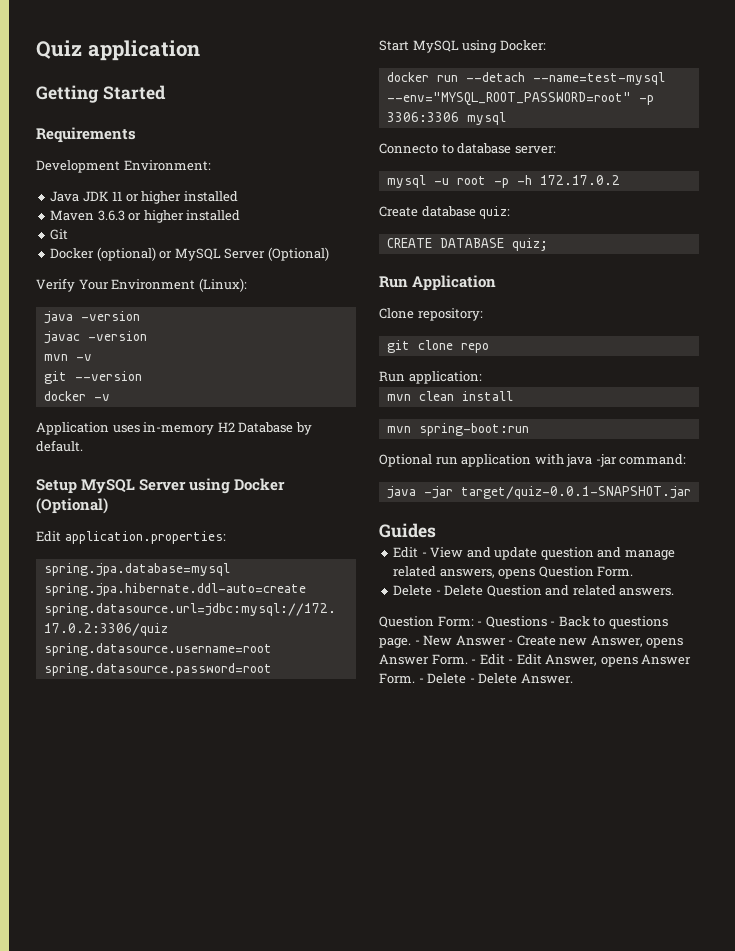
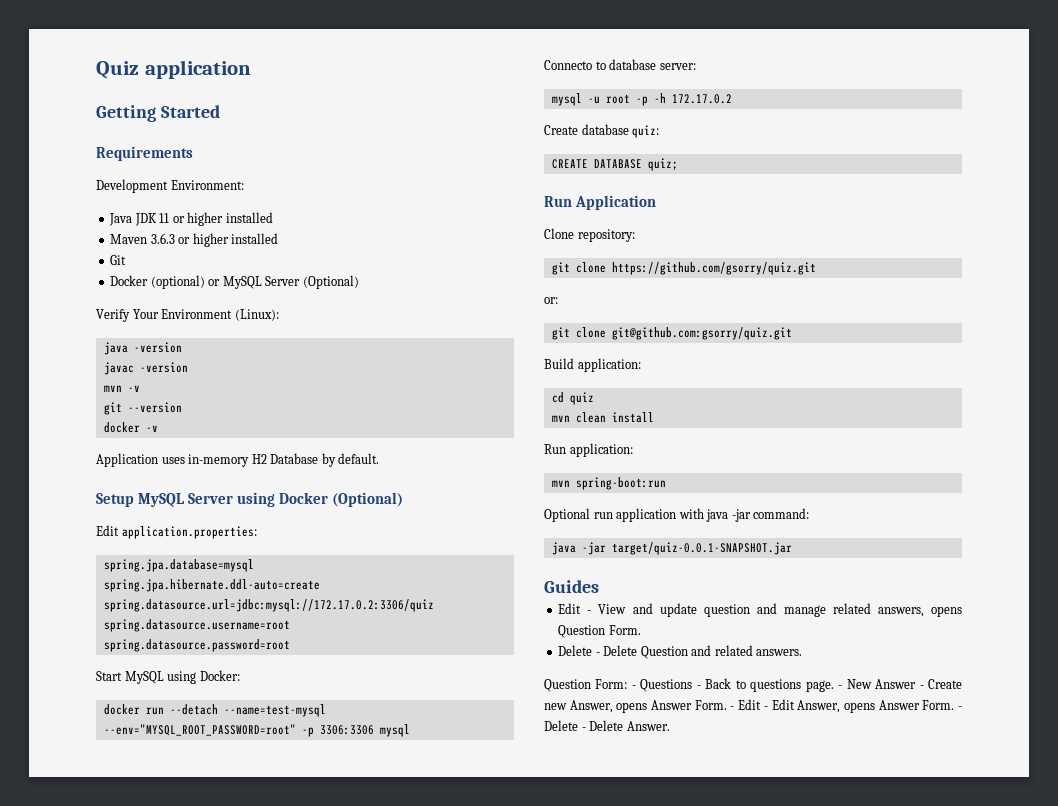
- git clone repo
- Run application:
+ git clone https://github.com/gsorry/quiz.git
+ or:
+ git clone git@github.com:gsorry/quiz.git
+ Build application:
+ cd quiz
+ Run application:

